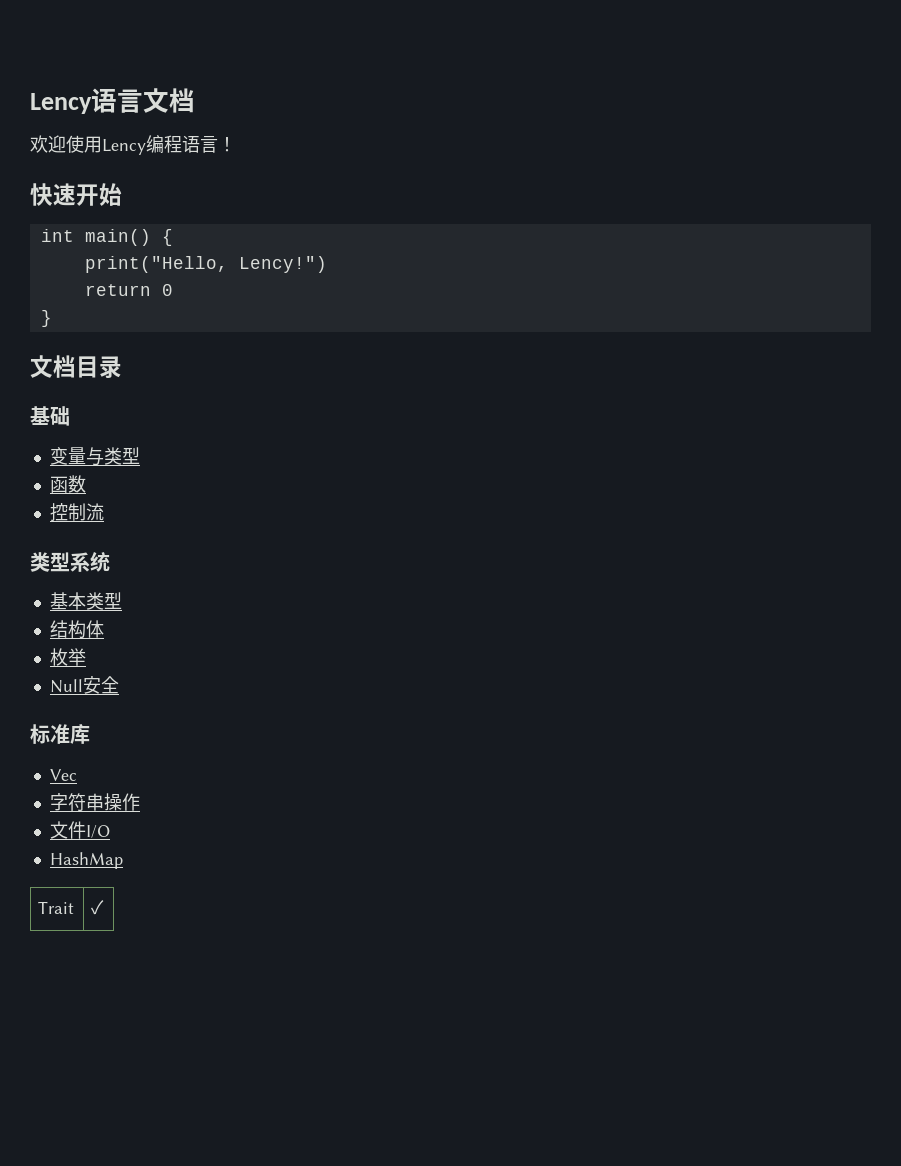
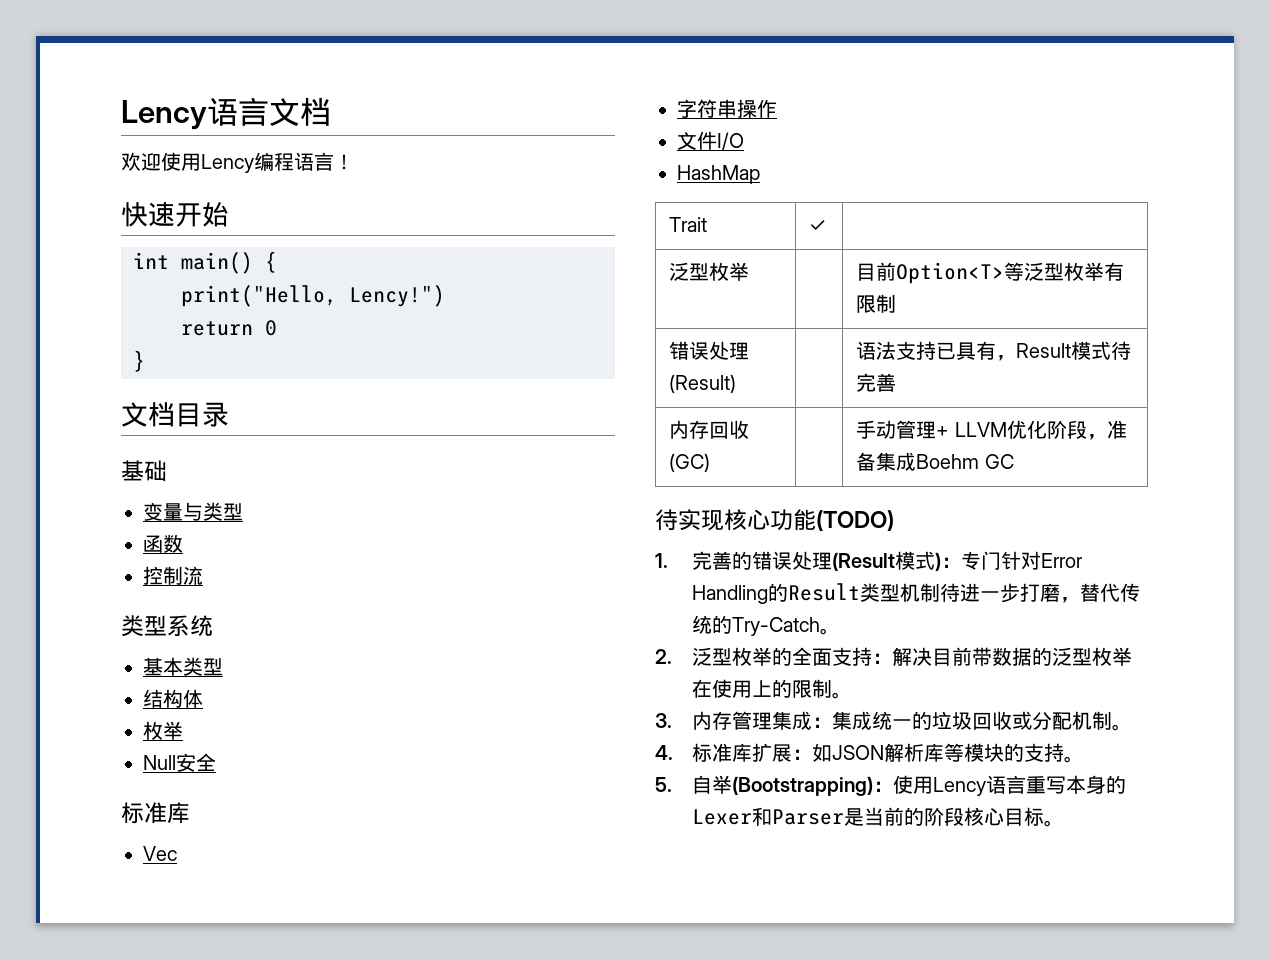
- Trait | ✓
+ Trait | ✓ |
+ 泛型枚举 | | 目前Option<T>等泛型枚举有限制
+ 错误处理(Result) | | 语法支持已具有，Result模式待完善
+ 内存回收(GC) | | 手动管理+ LLVM优化阶段，准备集成Boehm GC
+ 待实现核心功能(TODO)
+ 1.完善的错误处理(Result模式)：专门针对Error Handling的Result类型机制待进一步打磨，替代传统的Try-Catch。
+ 2.泛型枚举的全面支持：解决目前带数据的泛型枚举在使用上的限制。
+ 3.内存管理集成：集成统一的垃圾回收或分配机制。
+ 4.标准库扩展：如JSON解析库等模块的支持。
+ 5.自举(Bootstrapping)：使用Lency语言重写本身的Lexer和Parser是当前的阶段核心目标。

